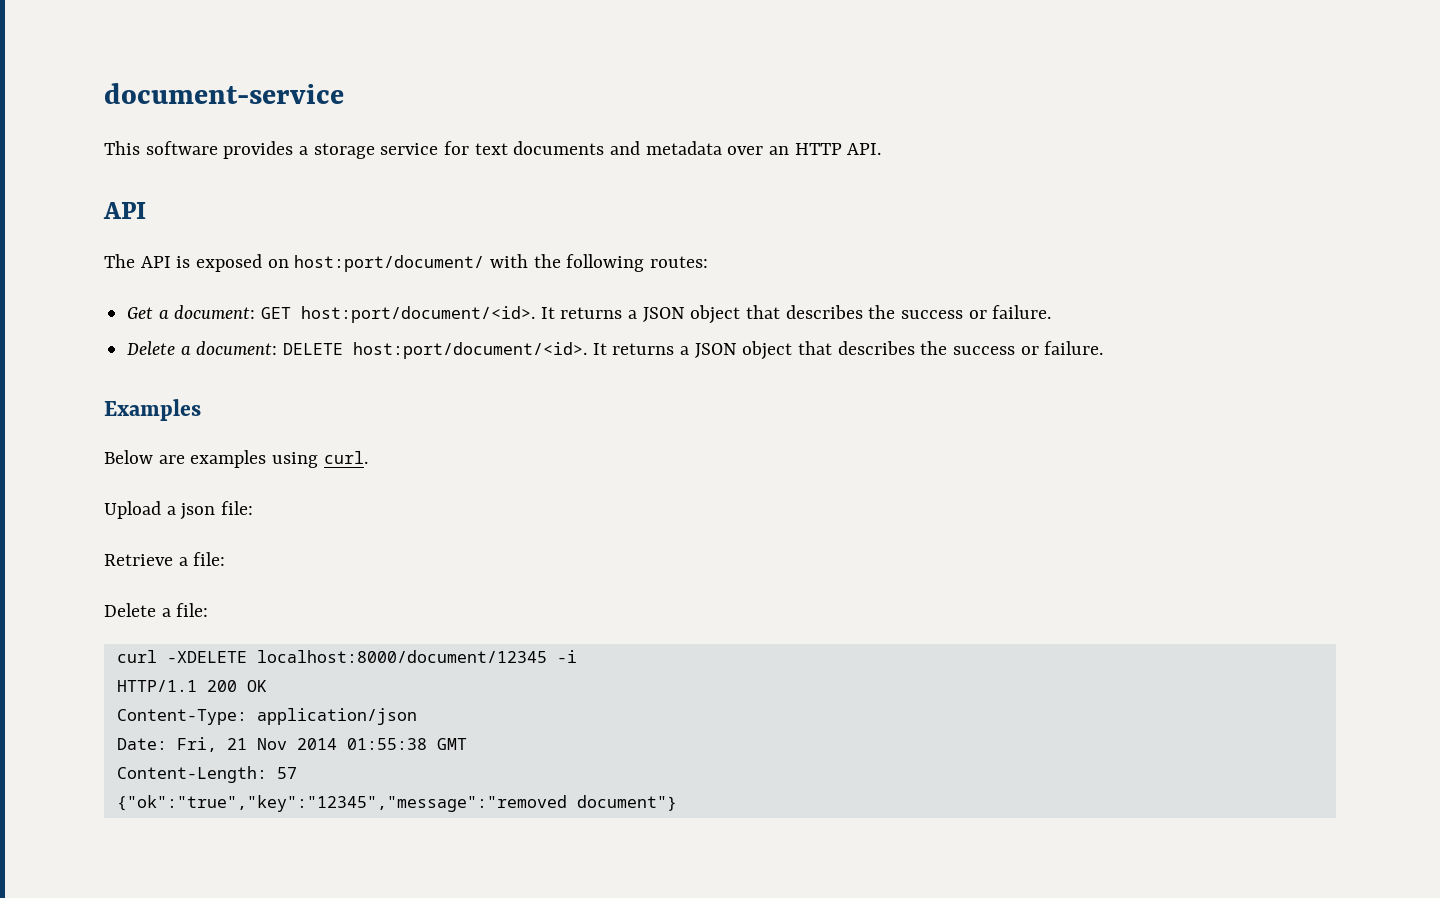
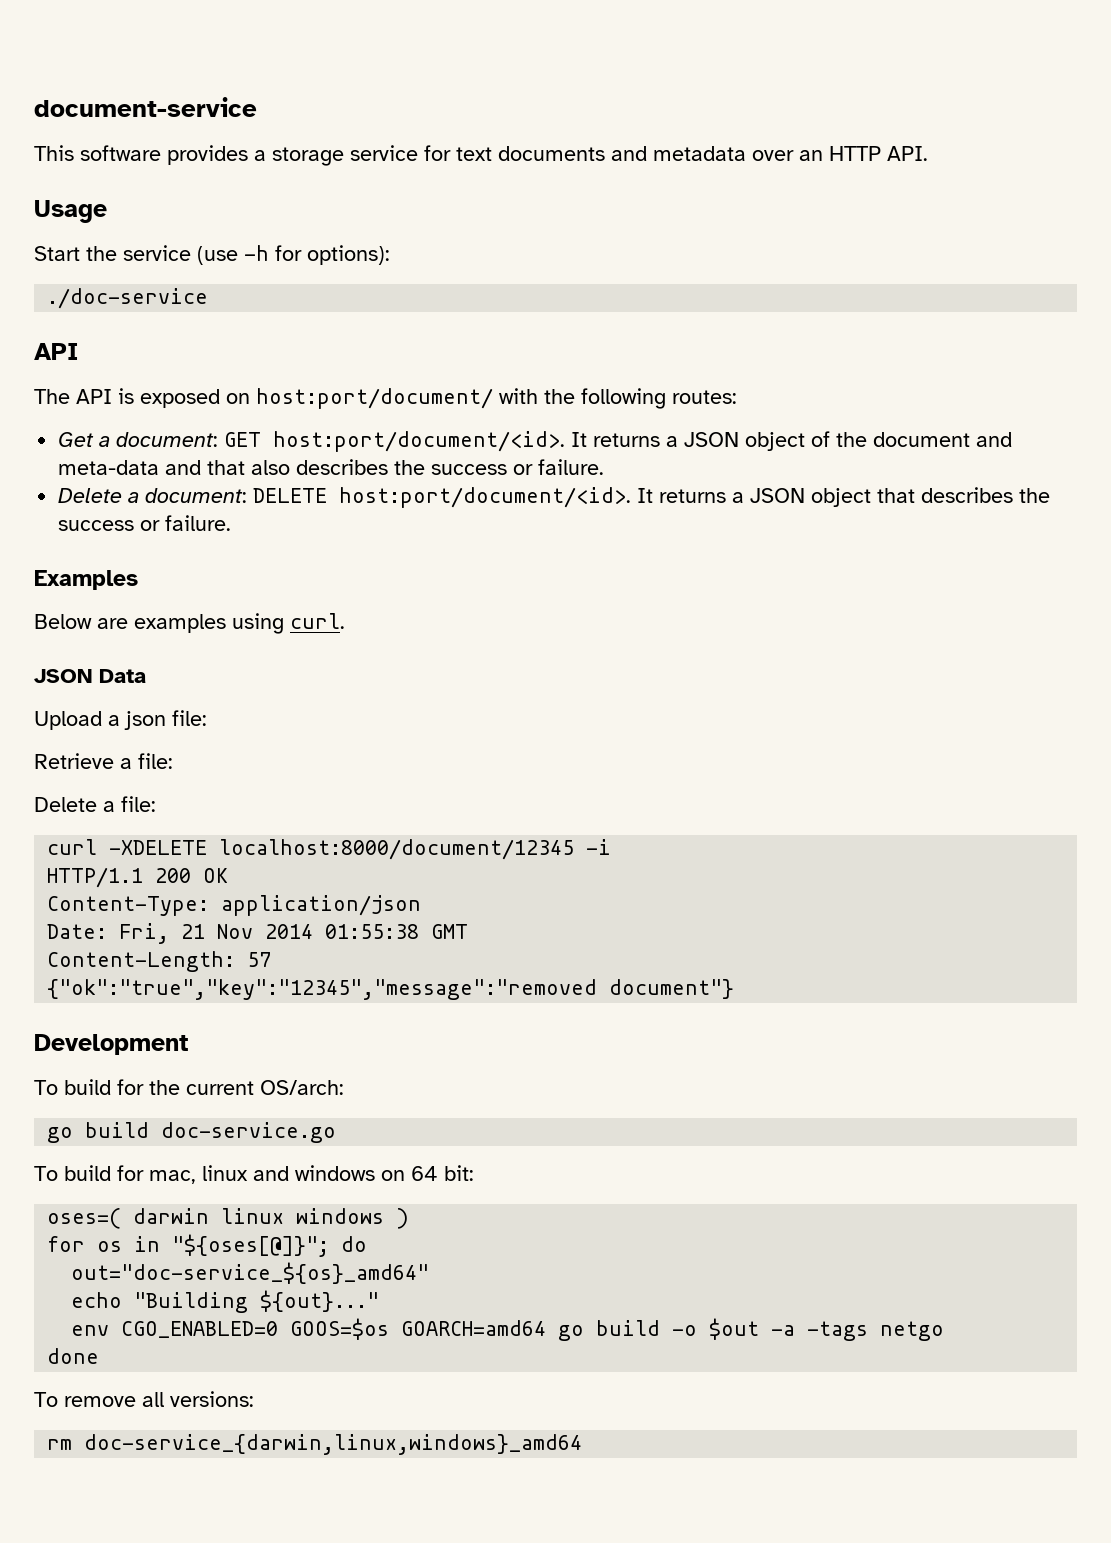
+ Usage
+ Start the service (use -h for options):
+ ./doc-service
- Get a document: GET host:port/document/<id>. It returns a JSON object that describes the success or failure.
+ Get a document: GET host:port/document/<id>. It returns a JSON object of the document and meta-data and that also describes the success or failure.
+ JSON Data
+ Development
+ To build for the current OS/arch:
+ go build doc-service.go
+ To build for mac, linux and windows on 64 bit:
+ oses=( darwin linux windows )
+ for os in "${oses[@]}"; do
+ out="doc-service_${os}_amd64"
+ echo "Building ${out}..."
+ env CGO_ENABLED=0 GOOS=$os GOARCH=amd64 go build -o $out -a -tags netgo
+ done
+ To remove all versions:
+ rm doc-service_{darwin,linux,windows}_amd64

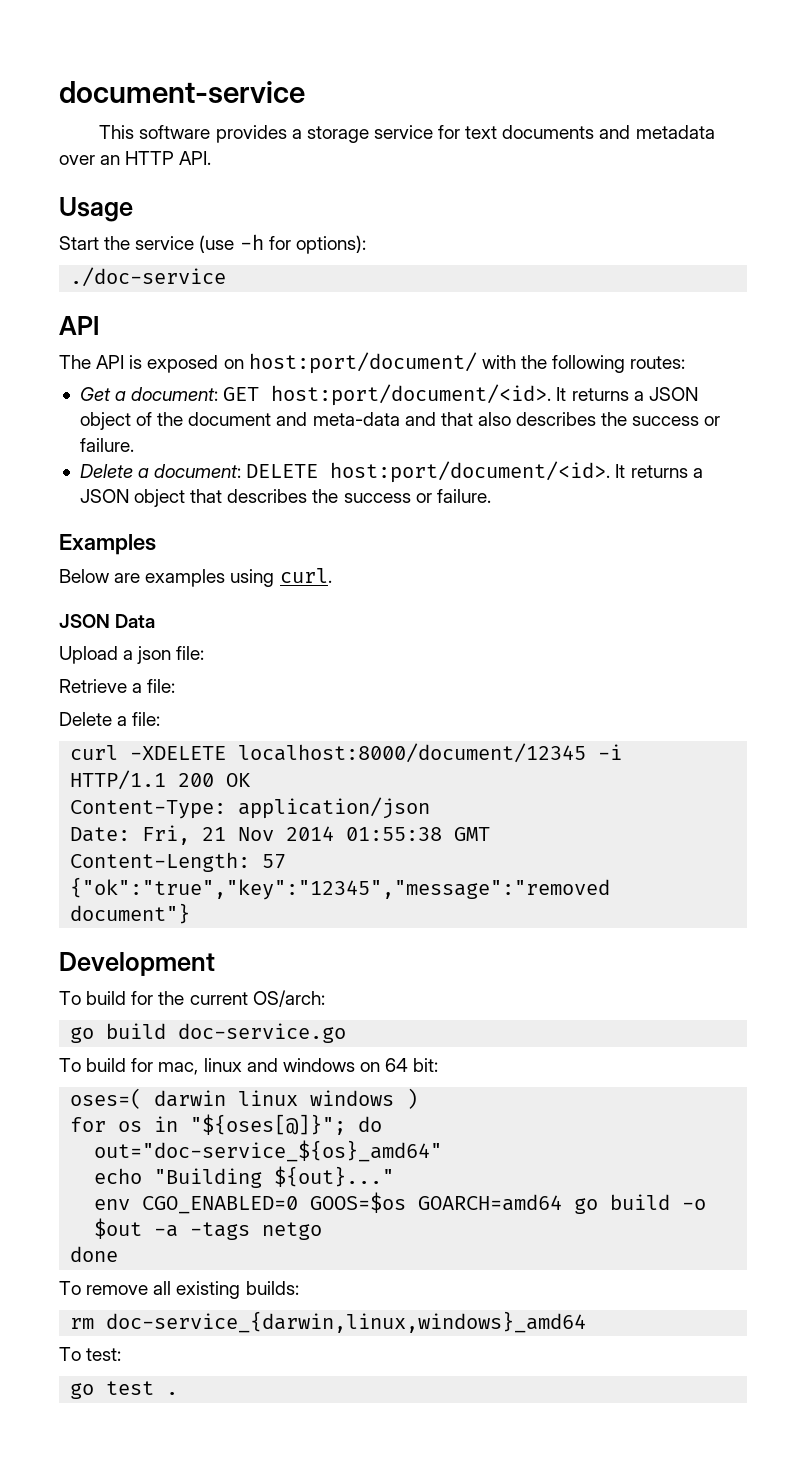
- To remove all versions:
+ To remove all existing builds:
+ To test:
+ go test .

